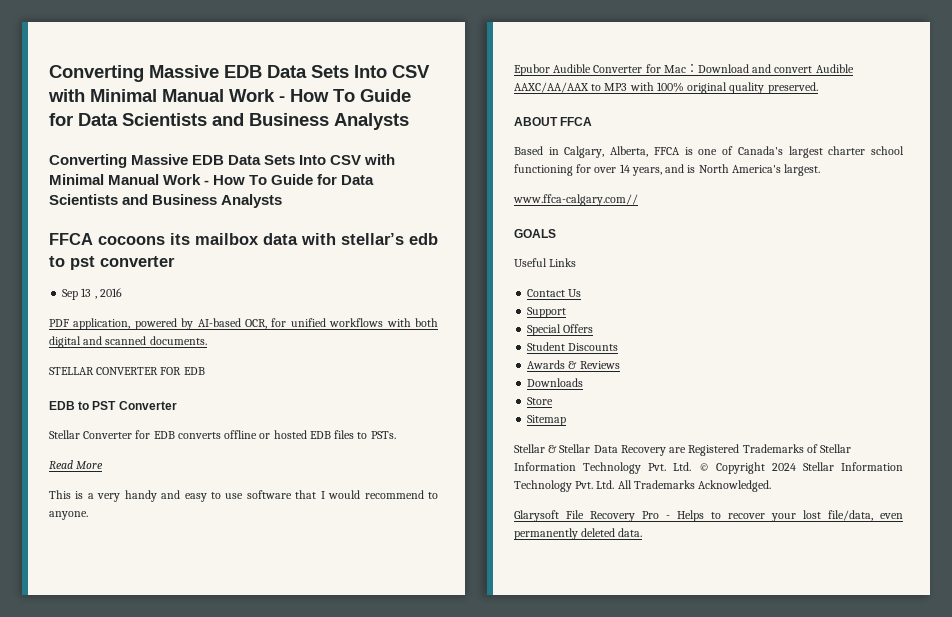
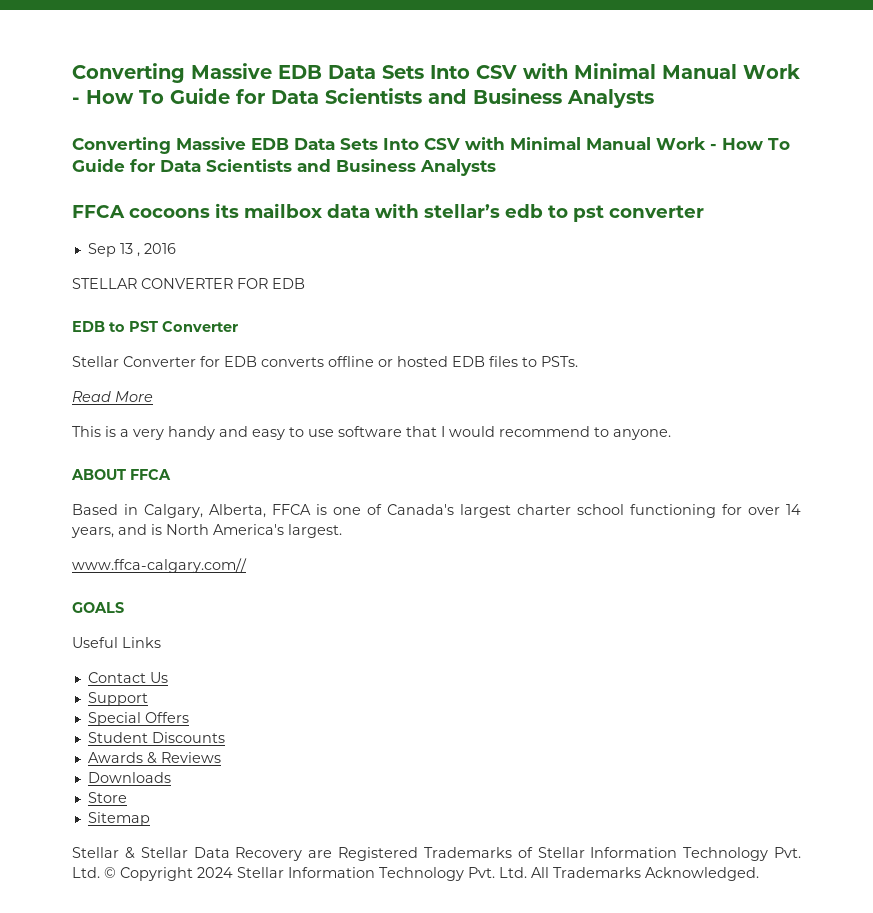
- PDF application, powered by AI-based OCR, for unified workflows with both digital and scanned documents.
- Epubor Audible Converter for Mac：Download and convert Audible AAXC/AA/AAX to MP3 with 100% original quality preserved.
- Glarysoft File Recovery Pro - Helps to recover your lost file/data, even permanently deleted data.

